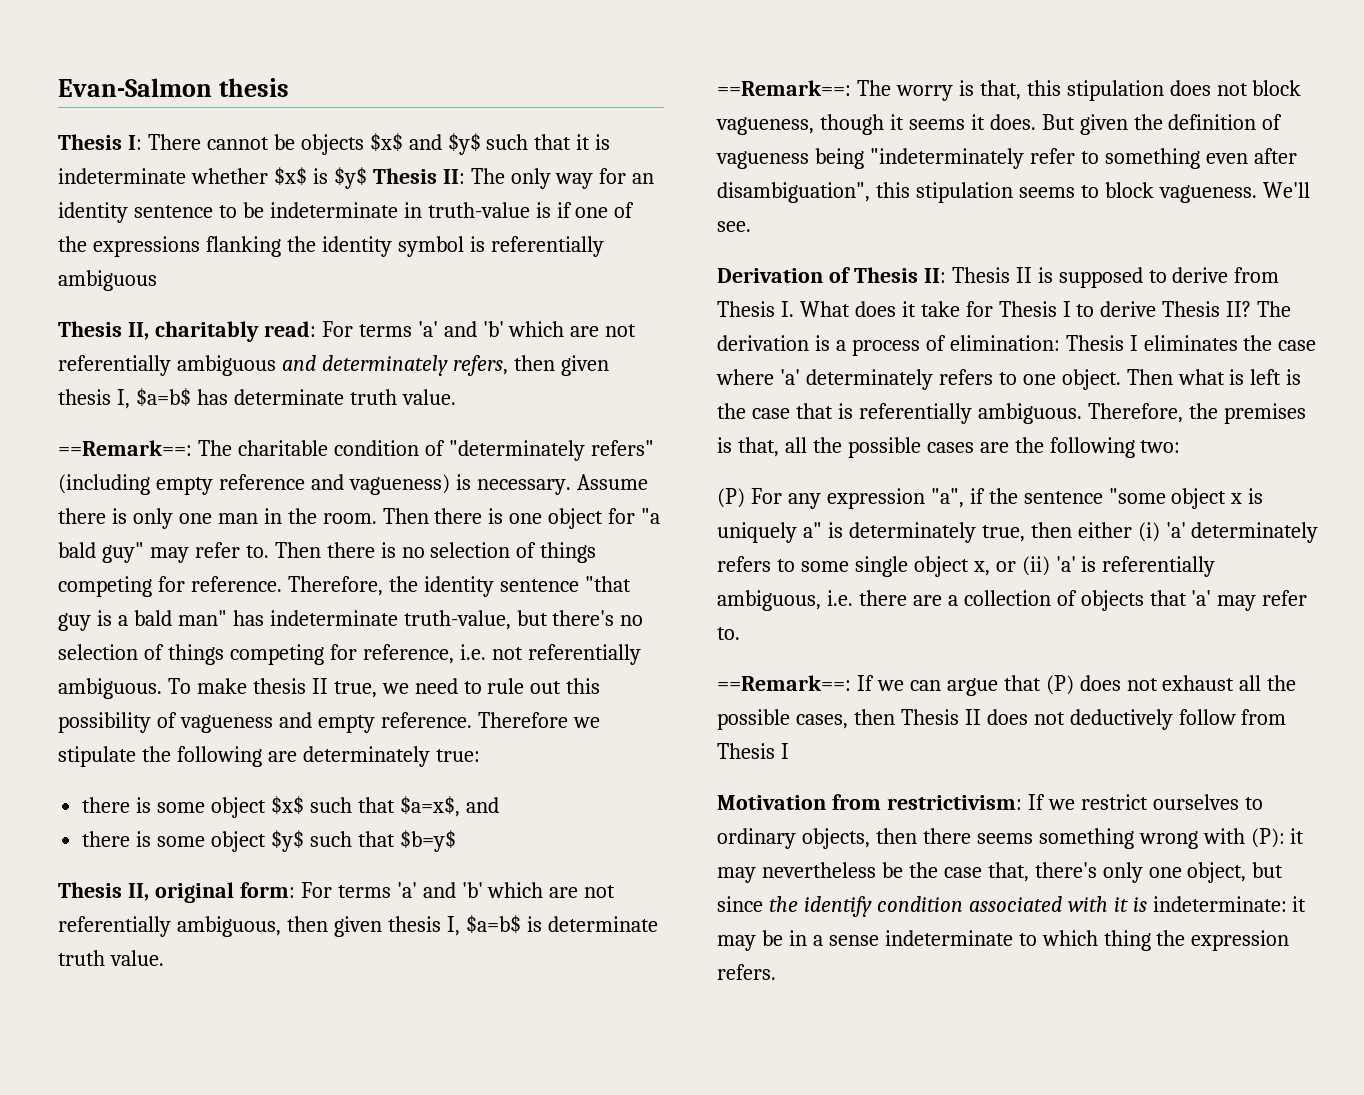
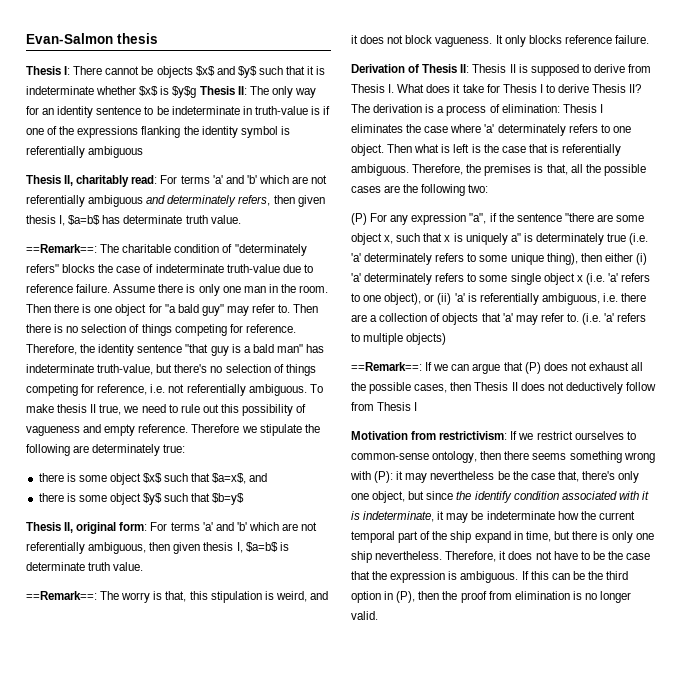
- Thesis I: There cannot be objects $x$ and $y$ such that it is indeterminate whether $x$ is $y$ Thesis II: The only way for an identity sentence to be indeterminate in truth-value is if one of the expressions flanking the identity symbol is referentially ambiguous
+ Thesis I: There cannot be objects $x$ and $y$ such that it is indeterminate whether $x$ is $y$g Thesis II: The only way for an identity sentence to be indeterminate in truth-value is if one of the expressions flanking the identity symbol is referentially ambiguous
- ==Remark==: The charitable condition of "determinately refers" (including empty reference and vagueness) is necessary.
+ ==Remark==: The charitable condition of "determinately refers" blocks the case of indeterminate truth-value due to reference failure.
- ==Remark==: The worry is that, this stipulation does not block vagueness, though it seems it does. But given the definition of vagueness being "indeterminately refer to something even after disambiguation", this stipulation seems to block vagueness. We'll see.
+ ==Remark==: The worry is that, this stipulation is weird, and it does not block vagueness. It only blocks reference failure.
- (P) For any expression "a", if the sentence "some object x is uniquely a" is determinately true, then either (i) 'a' determinately refers to some single object x, or (ii) 'a' is referentially ambiguous, i.e. there are a collection of objects that 'a' may refer to.
+ (P) For any expression "a", if the sentence "there are some object x, such that x is uniquely a" is determinately true (i.e. 'a' determinately refers to some unique thing), then either (i) 'a' determinately refers to some single object x (i.e. 'a' refers to one object), or (ii) 'a' is referentially ambiguous, i.e. there are a collection of objects that 'a' may refer to. (i.e. 'a' refers to multiple objects)
- Motivation from restrictivism: If we restrict ourselves to ordinary objects, then there seems something wrong with (P): it may nevertheless be the case that, there's only one object, but since the identify condition associated with it is indeterminate: it may be in a sense indeterminate to which thing the expression refers.
+ Motivation from restrictivism: If we restrict ourselves to common-sense ontology, then there seems something wrong with (P): it may nevertheless be the case that, there's only one object, but since the identify condition associated with it is indeterminate, it may be indeterminate how the current temporal part of the ship expand in time, but there is only one ship nevertheless. Therefore, it does not have to be the case that the expression is ambiguous. If this can be the third option in (P), then the proof from elimination is no longer valid.

